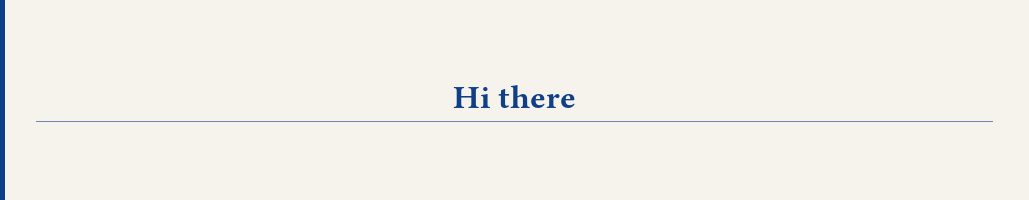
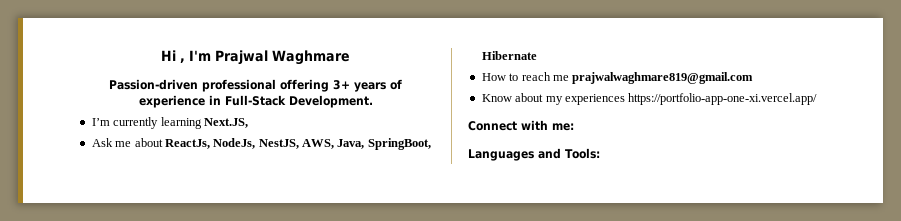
- Hi there
+ Hi , I'm Prajwal Waghmare
+ Passion-driven professional offering 3+ years of experience in Full-Stack Development.
+ I’m currently learning Next.JS,
+ Ask me about ReactJs, NodeJs, NestJS, AWS, Java, SpringBoot, Hibernate
+ How to reach me prajwalwaghmare819@gmail.com
+ Know about my experiences https://portfolio-app-one-xi.vercel.app/
+ Connect with me:
+ Languages and Tools:

